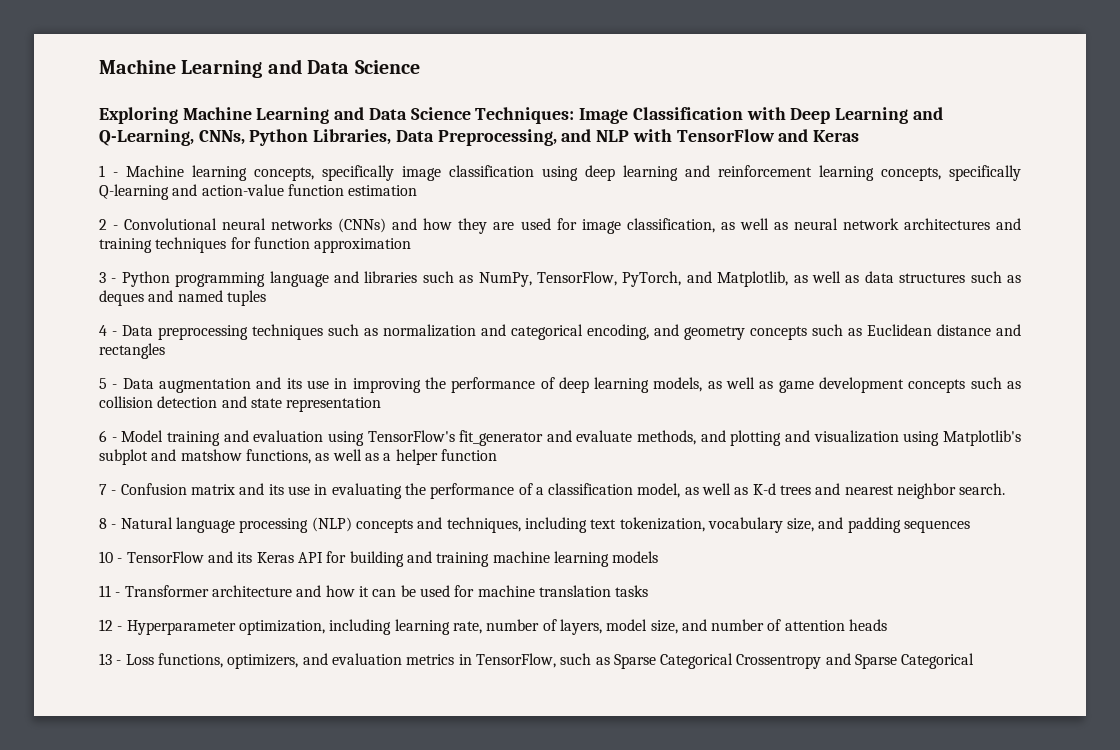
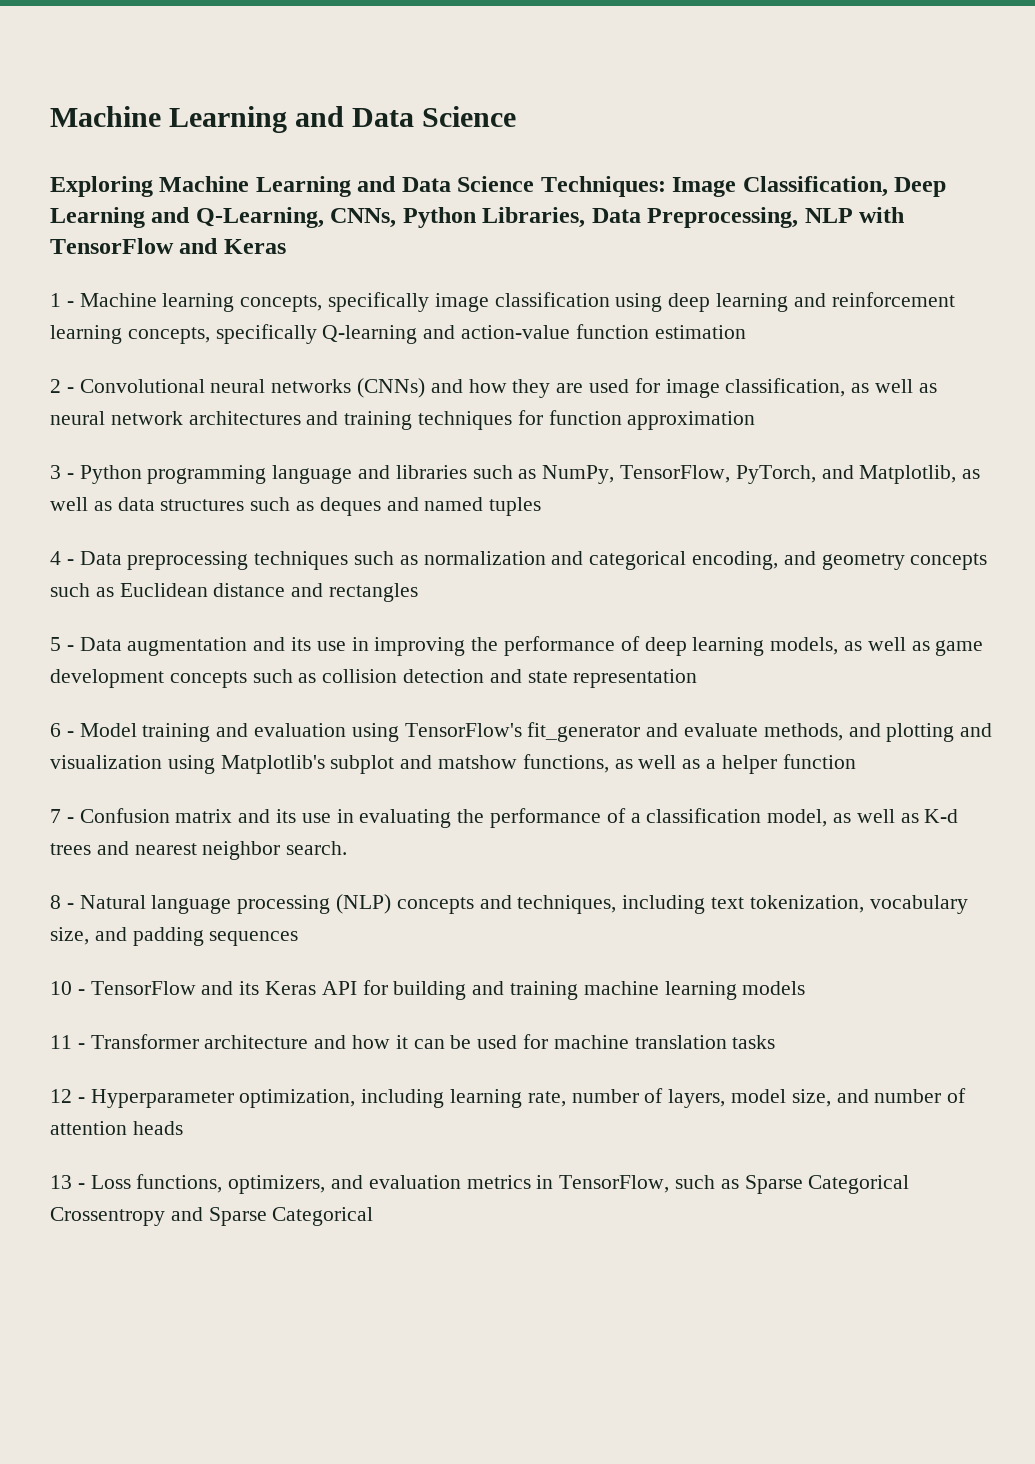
- Exploring Machine Learning and Data Science Techniques: Image Classification with Deep Learning and Q-Learning, CNNs, Python Libraries, Data Preprocessing, and NLP with TensorFlow and Keras
+ Exploring Machine Learning and Data Science Techniques: Image Classification, Deep Learning and Q-Learning, CNNs, Python Libraries, Data Preprocessing, NLP with TensorFlow and Keras

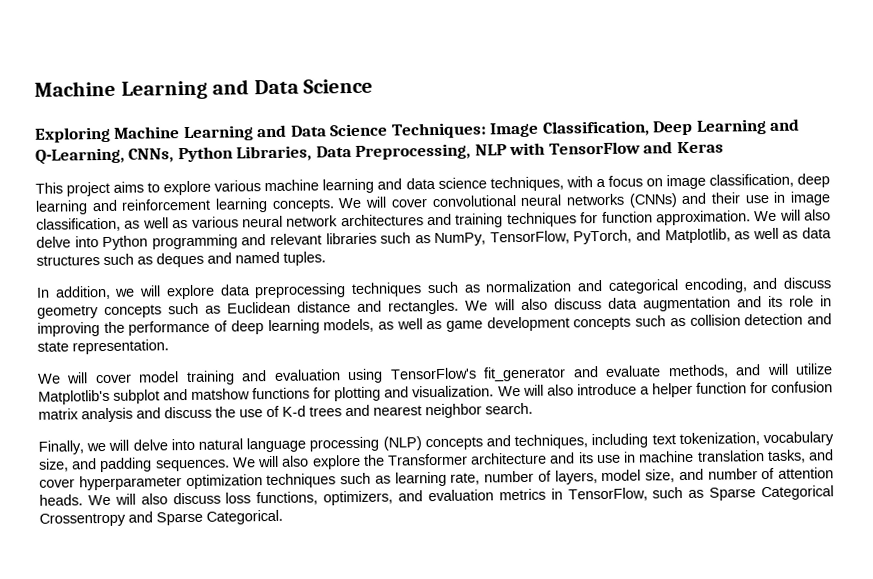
- 1 - Machine learning concepts, specifically image classification using deep learning and reinforcement learning concepts, specifically Q-learning and action-value function estimation
- 2 - Convolutional neural networks (CNNs) and how they are used for image classification, as well as neural network architectures and training techniques for function approximation
- 3 - Python programming language and libraries such as NumPy, TensorFlow, PyTorch, and Matplotlib, as well as data structures such as deques and named tuples
- 4 - Data preprocessing techniques such as normalization and categorical encoding, and geometry concepts such as Euclidean distance and rectangles
- 5 - Data augmentation and its use in improving the performance of deep learning models, as well as game development concepts such as collision detection and state representation
- 6 - Model training and evaluation using TensorFlow's fit_generator and evaluate methods, and plotting and visualization using Matplotlib's subplot and matshow functions, as well as a helper function
- 7 - Confusion matrix and its use in evaluating the performance of a classification model, as well as K-d trees and nearest neighbor search.
+ This project aims to explore various machine learning and data science techniques, with a focus on image classification, deep learning and reinforcement learning concepts. We will cover convolutional neural networks (CNNs) and their use in image classification, as well as various neural network architectures and training techniques for function approximation. We will also delve into Python programming and relevant libraries such as NumPy, TensorFlow, PyTorch, and Matplotlib, as well as data structures such as deques and named tuples.
+ In addition, we will explore data preprocessing techniques such as normalization and categorical encoding, and discuss geometry concepts such as Euclidean distance and rectangles. We will also discuss data augmentation and its role in improving the performance of deep learning models, as well as game development concepts such as collision detection and state representation.
+ We will cover model training and evaluation using TensorFlow's fit_generator and evaluate methods, and will utilize Matplotlib's subplot and matshow functions for plotting and visualization. We will also introduce a helper function for confusion matrix analysis and discuss the use of K-d trees and nearest neighbor search.
- 8 - Natural language processing (NLP) concepts and techniques, including text tokenization, vocabulary size, and padding sequences
- 10 - TensorFlow and its Keras API for building and training machine learning models
- 11 - Transformer architecture and how it can be used for machine translation tasks
- 12 - Hyperparameter optimization, including learning rate, number of layers, model size, and number of attention heads
- 13 - Loss functions, optimizers, and evaluation metrics in TensorFlow, such as Sparse Categorical Crossentropy and Sparse Categorical
+ Finally, we will delve into natural language processing (NLP) concepts and techniques, including text tokenization, vocabulary size, and padding sequences. We will also explore the Transformer architecture and its use in machine translation tasks, and cover hyperparameter optimization techniques such as learning rate, number of layers, model size, and number of attention heads. We will also discuss loss functions, optimizers, and evaluation metrics in TensorFlow, such as Sparse Categorical Crossentropy and Sparse Categorical.

